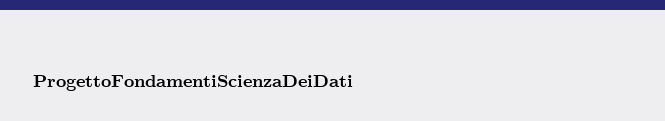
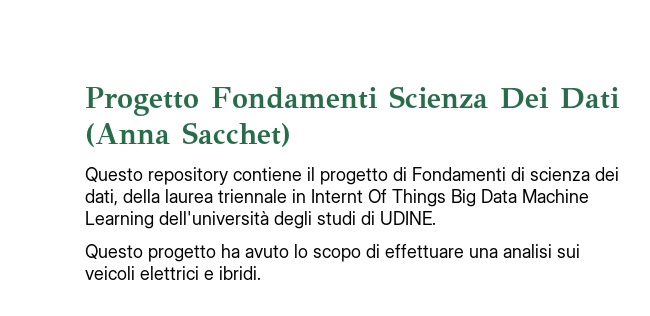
- ProgettoFondamentiScienzaDeiDati
+ Progetto Fondamenti Scienza Dei Dati (Anna Sacchet)
+ Questo repository contiene il progetto di Fondamenti di scienza dei dati, della laurea triennale in Internt Of Things Big Data Machine Learning dell'università degli studi di UDINE.
+ Questo progetto ha avuto lo scopo di effettuare una analisi sui veicoli elettrici e ibridi.

